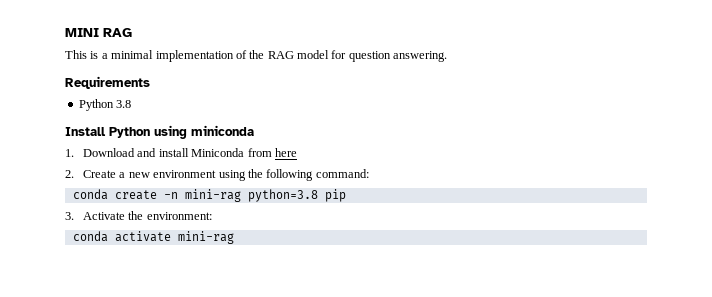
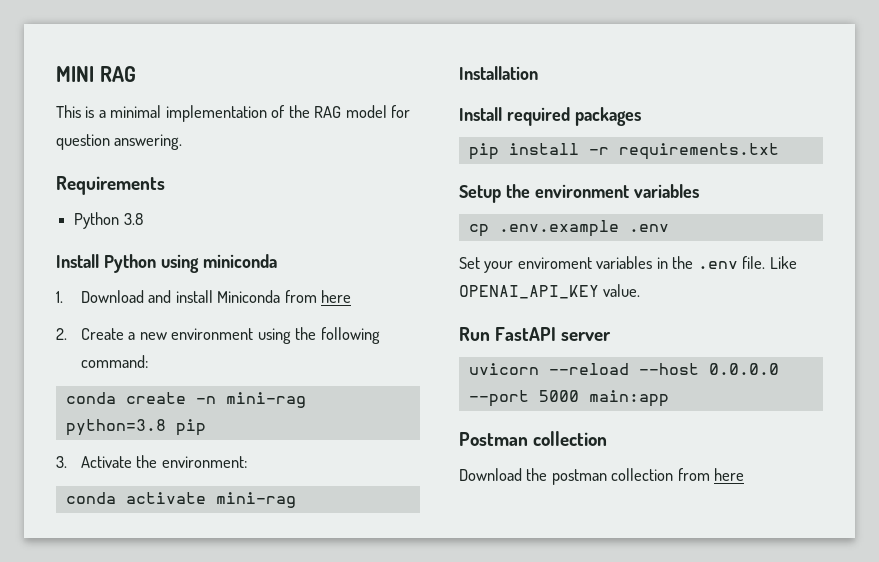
+ Installation
+ Install required packages
+ pip install -r requirements.txt
+ Setup the environment variables
+ cp .env.example .env
+ Set your enviroment variables in the .env file. Like OPENAI_API_KEY value.
+ Run FastAPI server
+ uvicorn --reload --host 0.0.0.0 --port 5000 main:app
+ Postman collection
+ Download the postman collection from here

